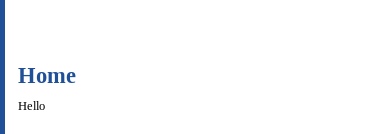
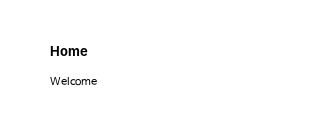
- Hello
+ Welcome

